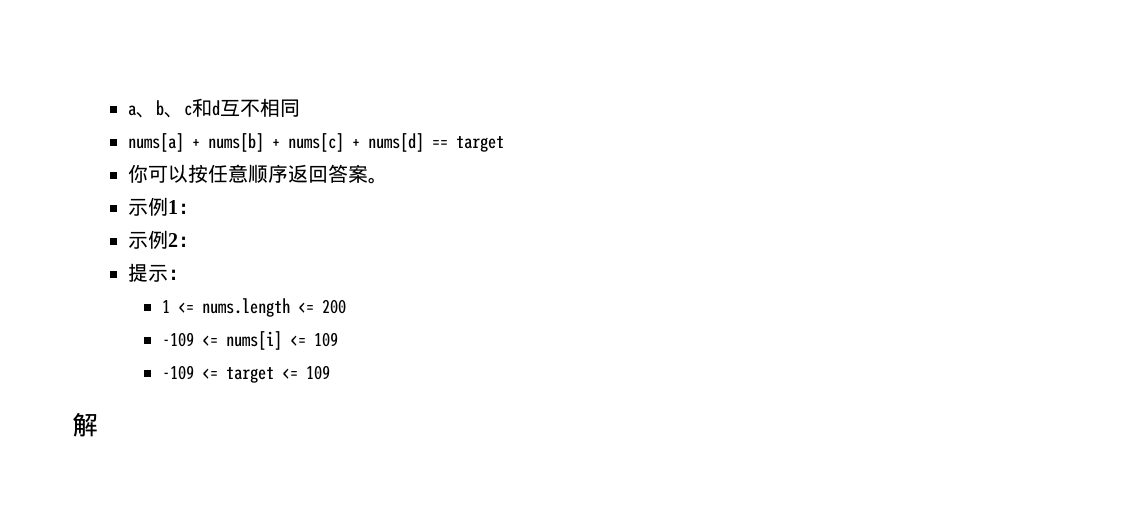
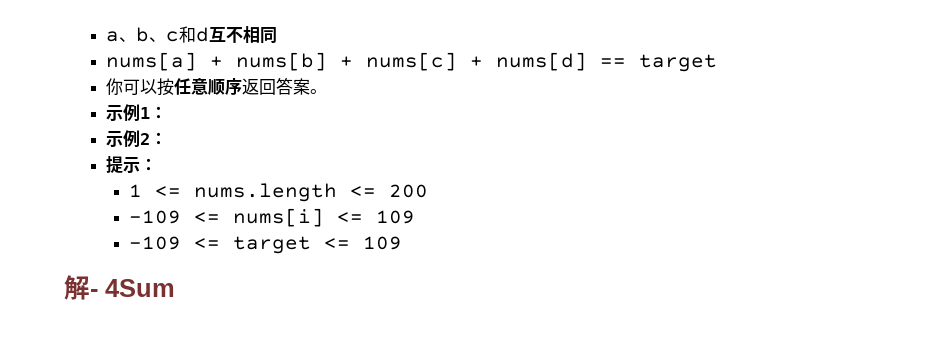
- 解
+ 解- 4Sum

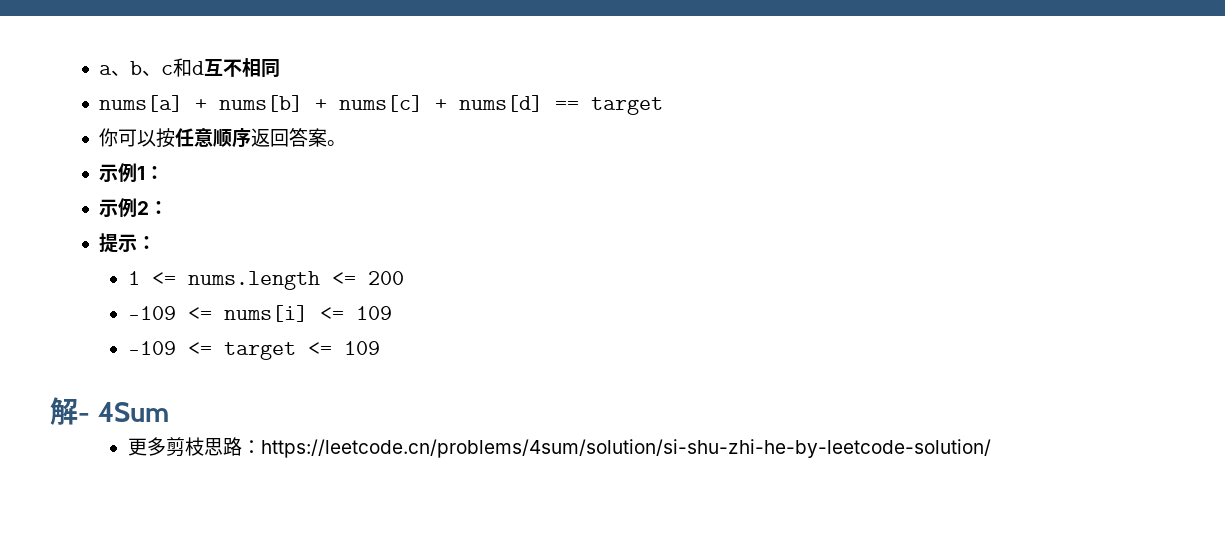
+ 更多剪枝思路：https://leetcode.cn/problems/4sum/solution/si-shu-zhi-he-by-leetcode-solution/

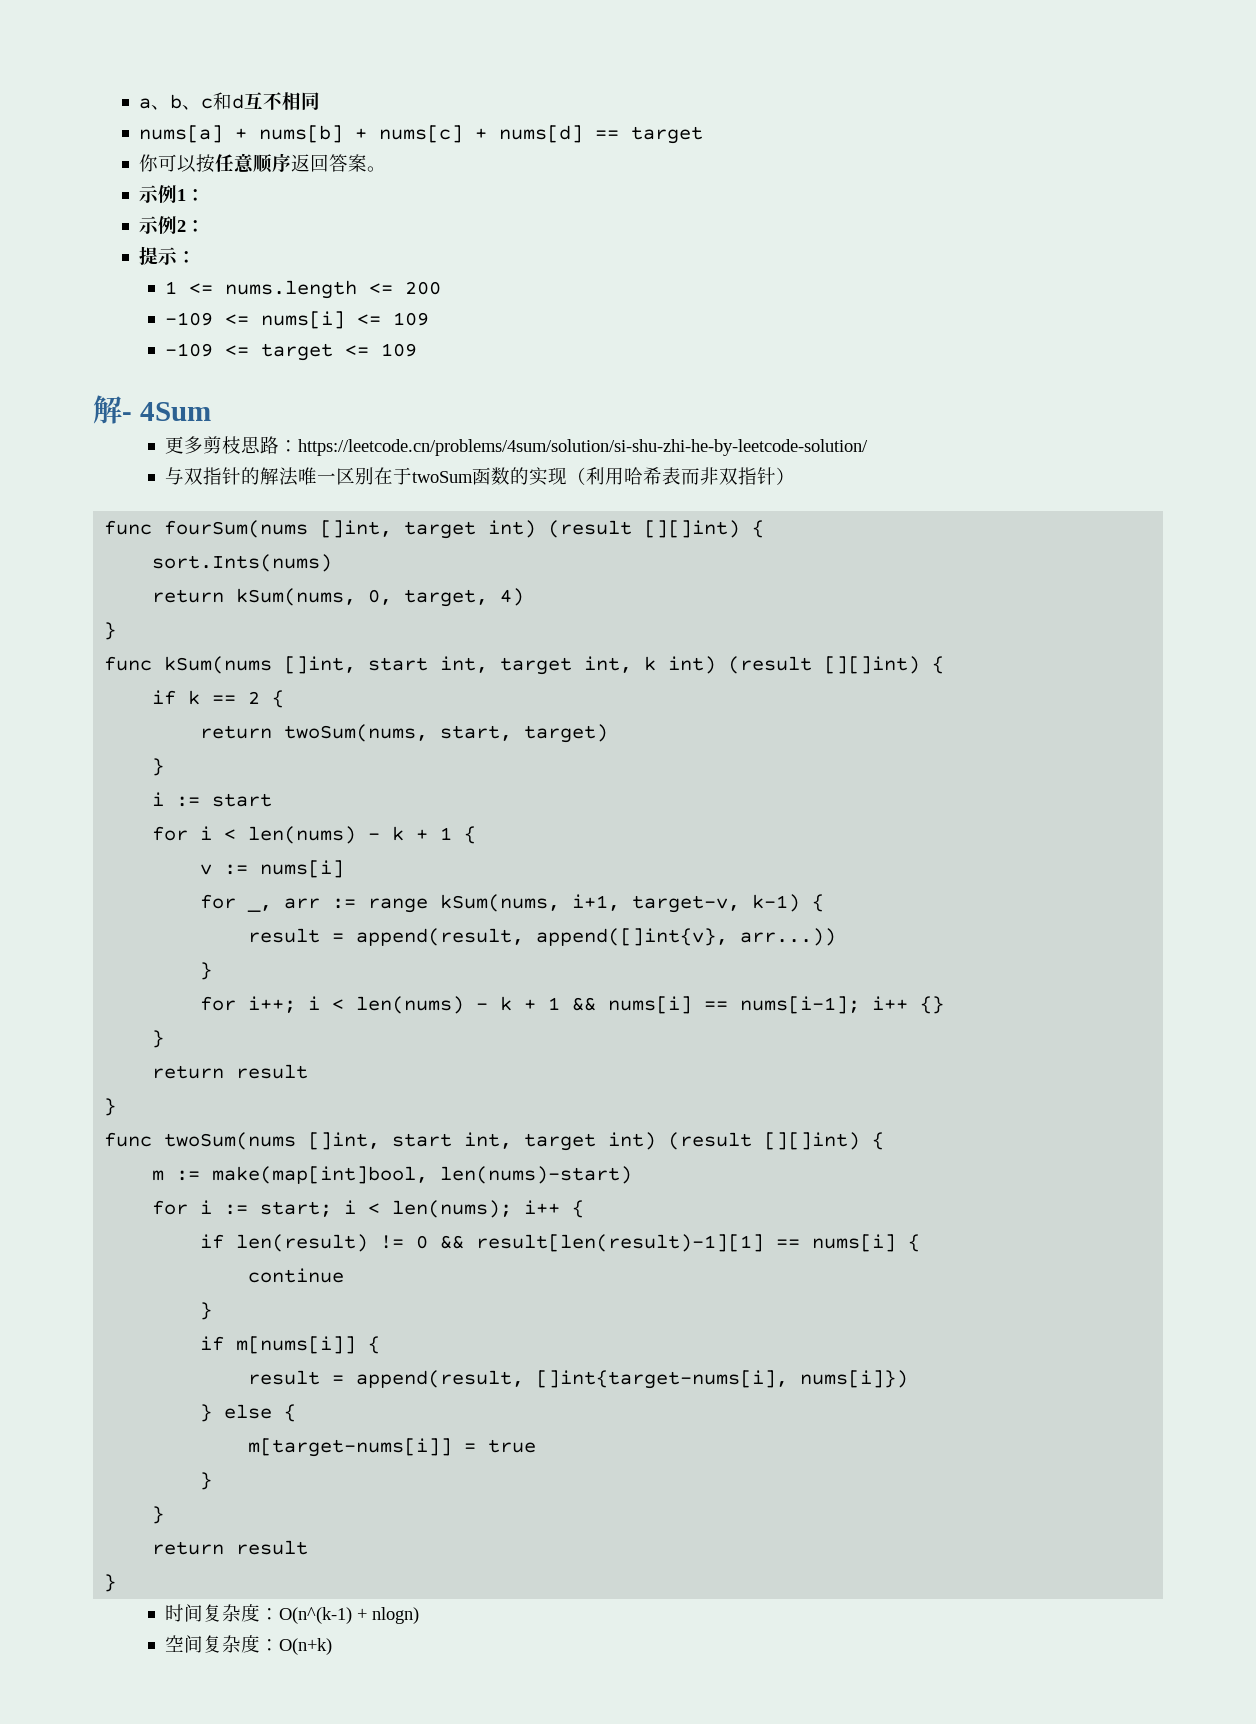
+ 与双指针的解法唯一区别在于twoSum函数的实现（利用哈希表而非双指针）
+ func fourSum(nums []int, target int) (result [][]int) {
+ sort.Ints(nums)
+ return kSum(nums, 0, target, 4)
+ }
+ func kSum(nums []int, start int, target int, k int) (result [][]int) {
+ if k == 2 {
+ return twoSum(nums, start, target)
+ }
+ i := start
+ for i < len(nums) - k + 1 {
+ v := nums[i]
+ for _, arr := range kSum(nums, i+1, target-v, k-1) {
+ result = append(result, append([]int{v}, arr...))
+ }
+ for i++; i < len(nums) - k + 1 && nums[i] == nums[i-1]; i++ {}
+ }
+ return result
+ }
+ func twoSum(nums []int, start int, target int) (result [][]int) {
+ m := make(map[int]bool, len(nums)-start)
+ for i := start; i < len(nums); i++ {
+ if len(result) != 0 && result[len(result)-1][1] == nums[i] {
+ continue
+ }
+ if m[nums[i]] {
+ result = append(result, []int{target-nums[i], nums[i]})
+ } else {
+ m[target-nums[i]] = true
+ }
+ }
+ return result
+ }
+ 时间复杂度：O(n^(k-1) + nlogn)
+ 空间复杂度：O(n+k)

